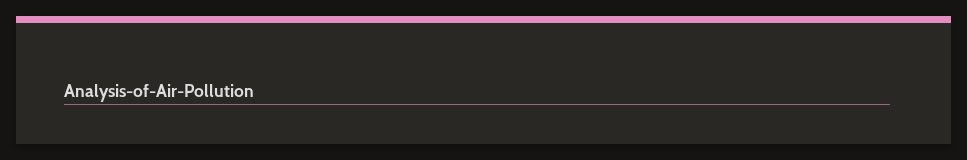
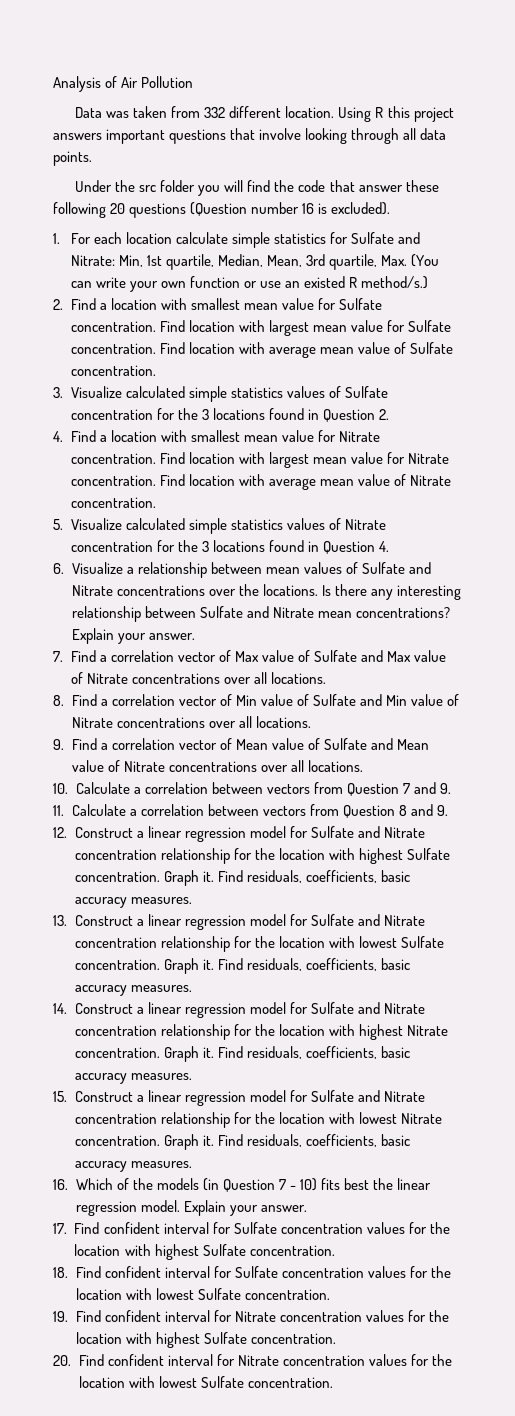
- Analysis-of-Air-Pollution
+ Analysis of Air Pollution
+ Data was taken from 332 different location. Using R this project answers important questions that involve looking through all data points.
+ Under the src folder you will find the code that answer these following 20 questions (Question number 16 is excluded).
+ 1. For each location calculate simple statistics for Sulfate and Nitrate: Min, 1st quartile, Median, Mean, 3rd quartile, Max. (You can write your own function or use an existed R method/s.)
+ 2. Find a location with smallest mean value for Sulfate concentration. Find location with largest mean value for Sulfate concentration. Find location with average mean value of Sulfate concentration.
+ 3. Visualize calculated simple statistics values of Sulfate concentration for the 3 locations found in Question 2.
+ 4. Find a location with smallest mean value for Nitrate concentration. Find location with largest mean value for Nitrate concentration. Find location with average mean value of Nitrate concentration.
+ 5. Visualize calculated simple statistics values of Nitrate concentration for the 3 locations found in Question 4.
+ 6. Visualize a relationship between mean values of Sulfate and Nitrate concentrations over the locations. Is there any interesting relationship between Sulfate and Nitrate mean concentrations? Explain your answer.
+ 7. Find a correlation vector of Max value of Sulfate and Max value of Nitrate concentrations over all locations.
+ 8. Find a correlation vector of Min value of Sulfate and Min value of Nitrate concentrations over all locations.
+ 9. Find a correlation vector of Mean value of Sulfate and Mean value of Nitrate concentrations over all locations.
+ 10. Calculate a correlation between vectors from Question 7 and 9.
+ 11. Calculate a correlation between vectors from Question 8 and 9.
+ 12. Construct a linear regression model for Sulfate and Nitrate concentration relationship for the location with highest Sulfate concentration. Graph it. Find residuals, coefficients, basic accuracy measures.
+ 13. Construct a linear regression model for Sulfate and Nitrate concentration relationship for the location with lowest Sulfate concentration. Graph it. Find residuals, coefficients, basic accuracy measures.
+ 14. Construct a linear regression model for Sulfate and Nitrate concentration relationship for the location with highest Nitrate concentration. Graph it. Find residuals, coefficients, basic accuracy measures.
+ 15. Construct a linear regression model for Sulfate and Nitrate concentration relationship for the location with lowest Nitrate concentration. Graph it. Find residuals, coefficients, basic accuracy measures.
+ 16. Which of the models (in Question 7 - 10) fits best the linear regression model. Explain your answer.
+ 17. Find confident interval for Sulfate concentration values for the location with highest Sulfate concentration.
+ 18. Find confident interval for Sulfate concentration values for the location with lowest Sulfate concentration.
+ 19. Find confident interval for Nitrate concentration values for the location with highest Sulfate concentration.
+ 20. Find confident interval for Nitrate concentration values for the location with lowest Sulfate concentration.

